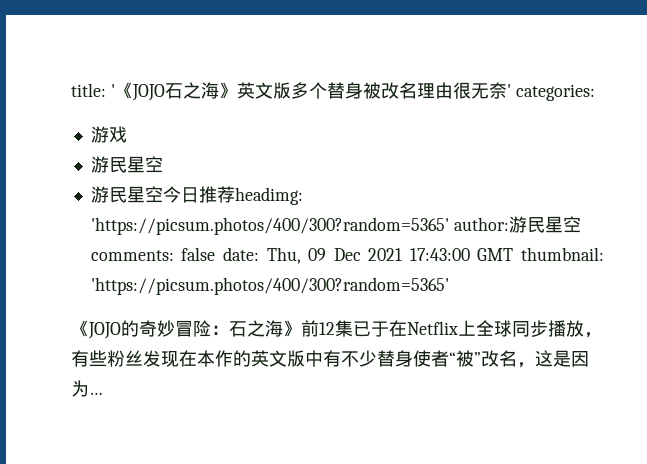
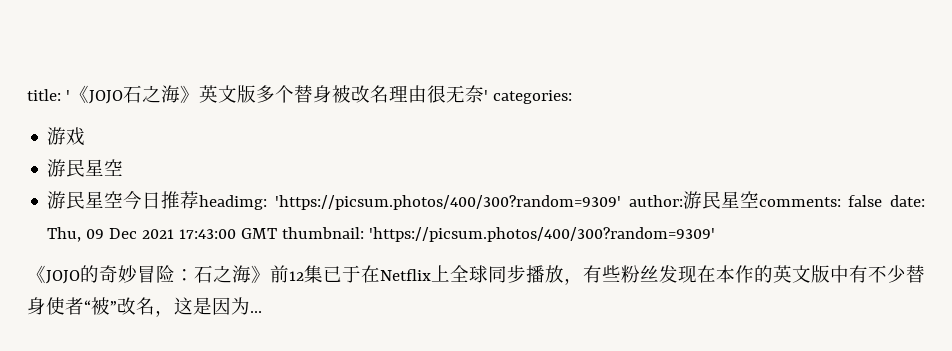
- 游民星空今日推荐headimg: 'https://picsum.photos/400/300?random=5365' author:游民星空comments: false date: Thu, 09 Dec 2021 17:43:00 GMT thumbnail: 'https://picsum.photos/400/300?random=5365'
+ 游民星空今日推荐headimg: 'https://picsum.photos/400/300?random=9309' author:游民星空comments: false date: Thu, 09 Dec 2021 17:43:00 GMT thumbnail: 'https://picsum.photos/400/300?random=9309'

